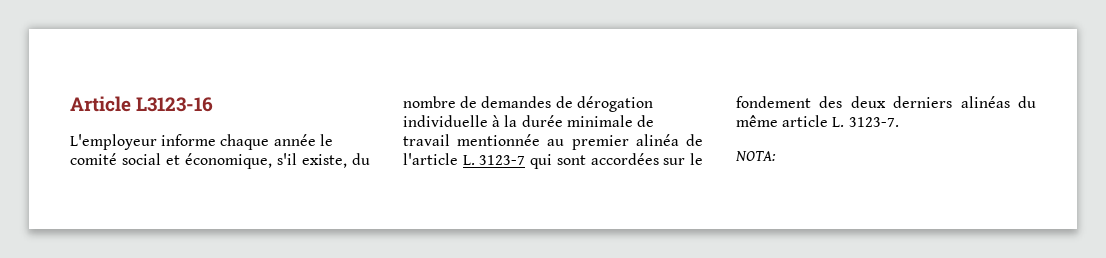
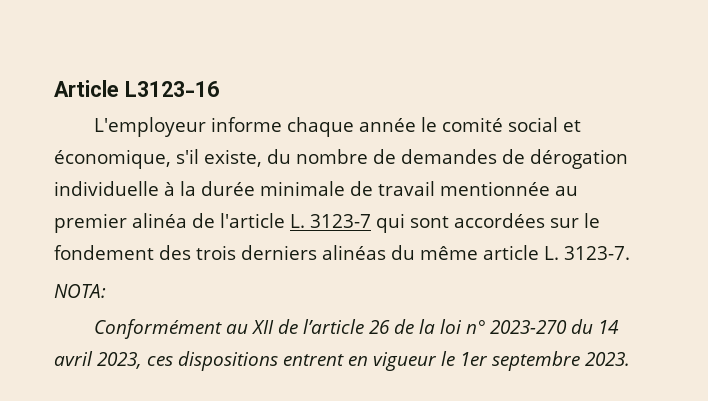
- L'employeur informe chaque année le comité social et économique, s'il existe, du nombre de demandes de dérogation individuelle à la durée minimale de travail mentionnée au premier alinéa de l'article L. 3123-7 qui sont accordées sur le fondement des deux derniers alinéas du même article L. 3123-7.
+ L'employeur informe chaque année le comité social et économique, s'il existe, du nombre de demandes de dérogation individuelle à la durée minimale de travail mentionnée au premier alinéa de l'article L. 3123-7 qui sont accordées sur le fondement des trois derniers alinéas du même article L. 3123-7.
+ Conformément au XII de l’article 26 de la loi n° 2023-270 du 14 avril 2023, ces dispositions entrent en vigueur le 1er septembre 2023.

